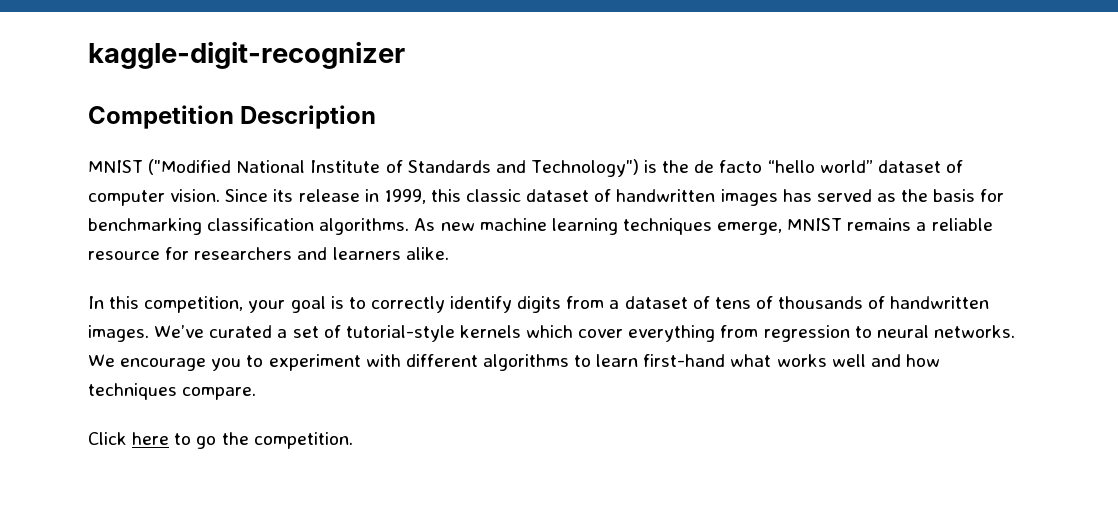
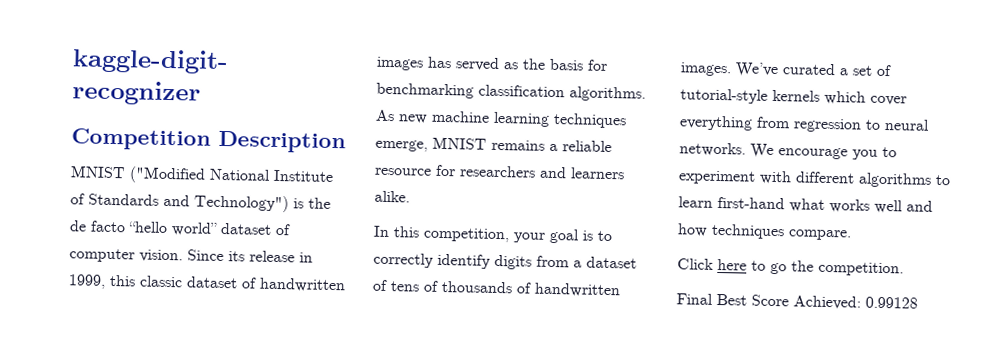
+ Final Best Score Achieved: 0.99128

